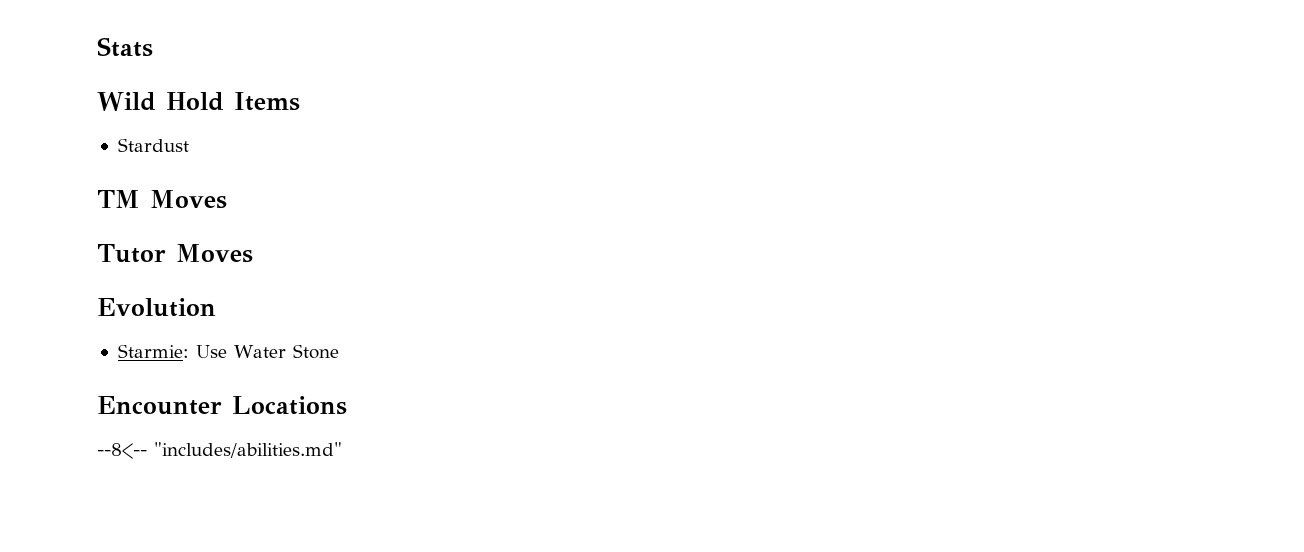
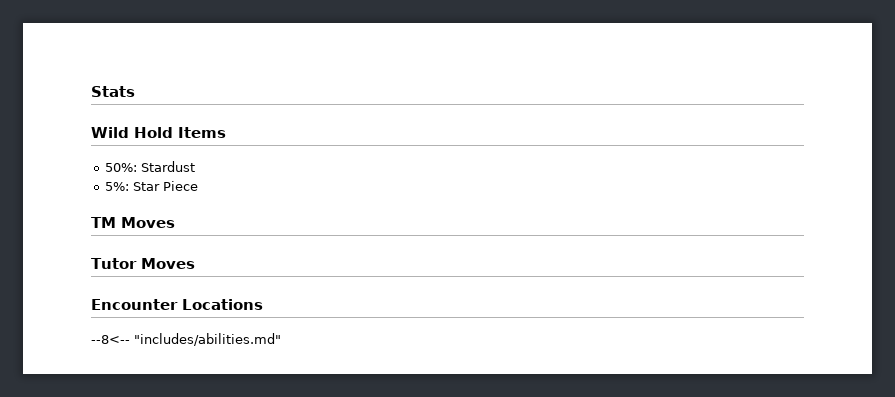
- Stardust
+ 50%: Stardust
+ 5%: Star Piece
- Evolution
- Starmie: Use Water Stone

